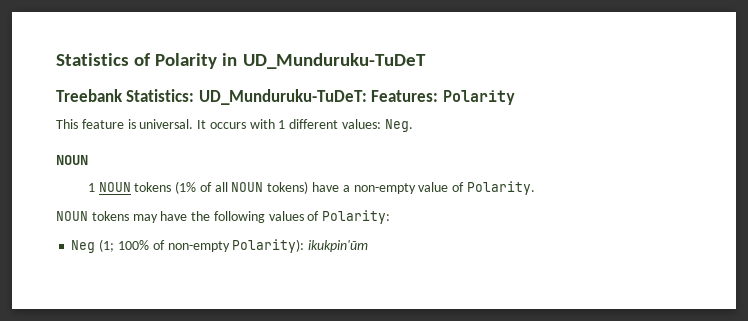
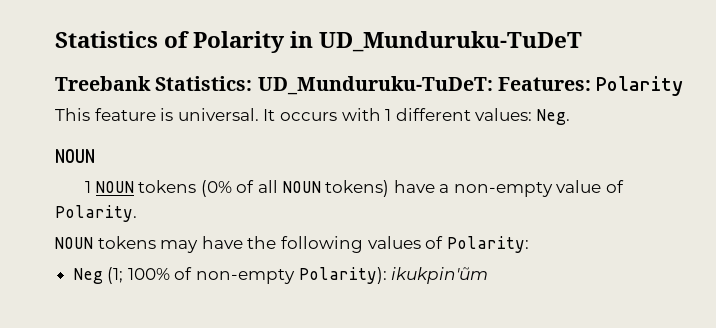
- 1 NOUN tokens (1% of all NOUN tokens) have a non-empty value of Polarity.
+ 1 NOUN tokens (0% of all NOUN tokens) have a non-empty value of Polarity.

